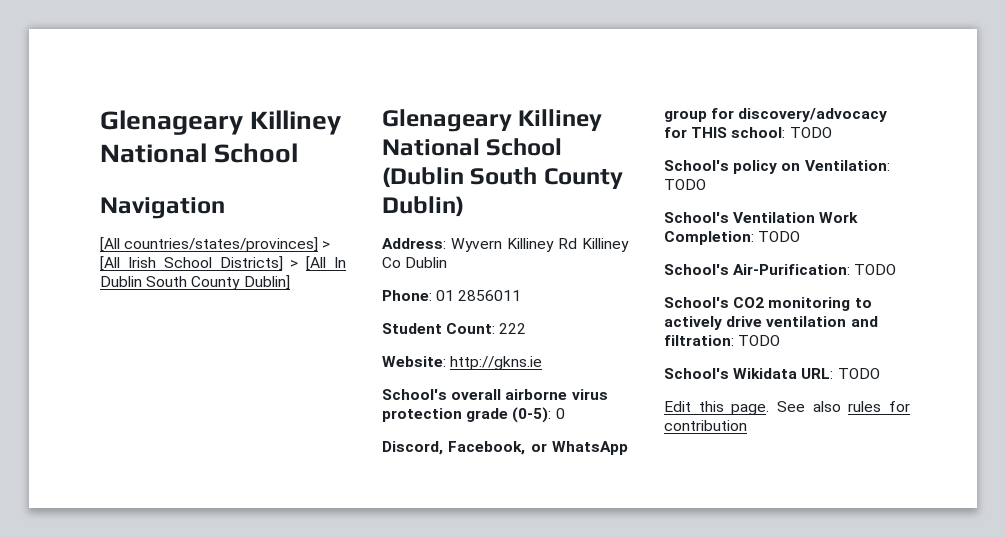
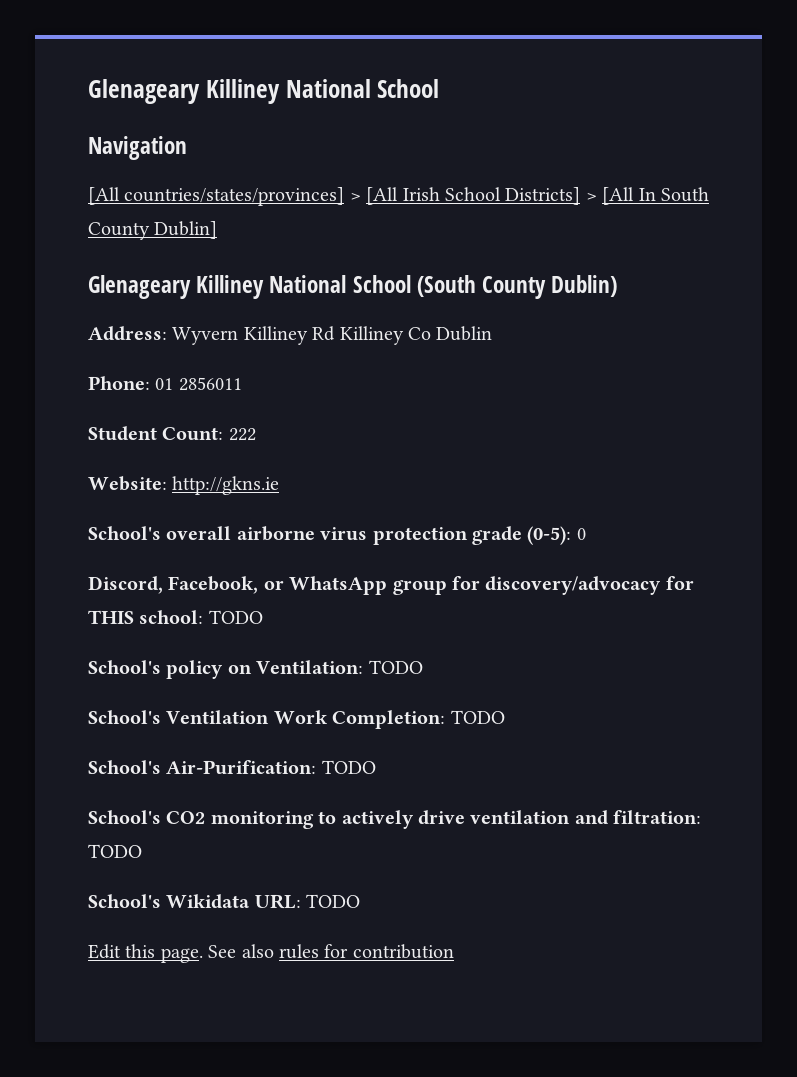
- [All countries/states/provinces] > [All Irish School Districts] > [All In Dublin South County Dublin]
+ [All countries/states/provinces] > [All Irish School Districts] > [All In South County Dublin]
- Glenageary Killiney National School (Dublin South County Dublin)
+ Glenageary Killiney National School (South County Dublin)

